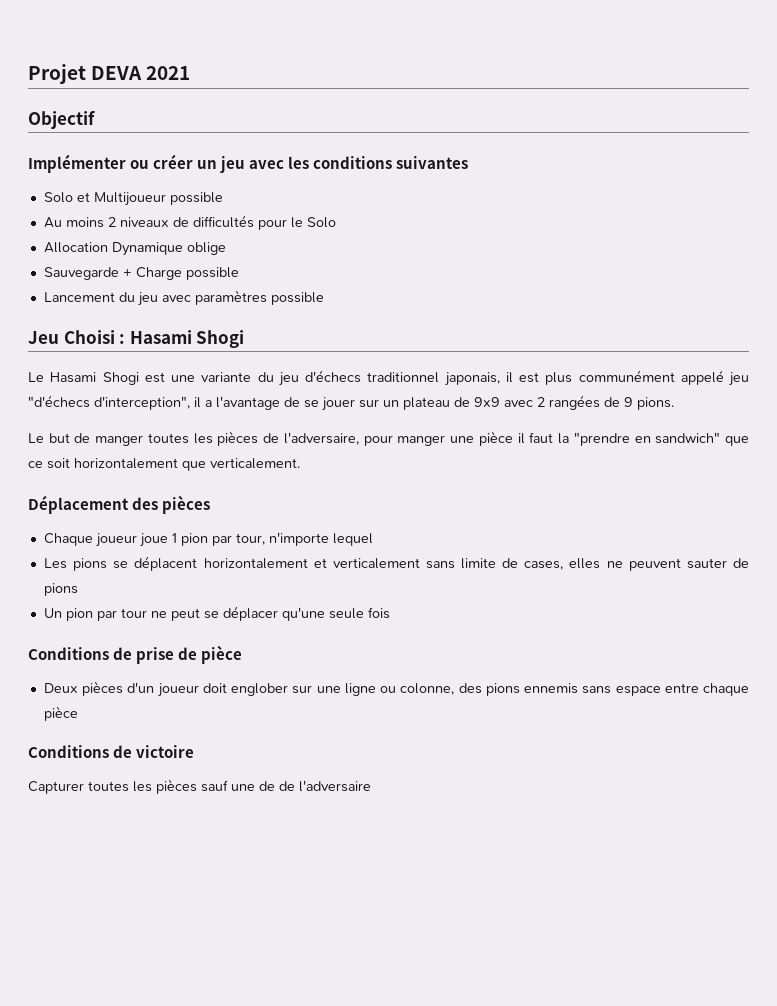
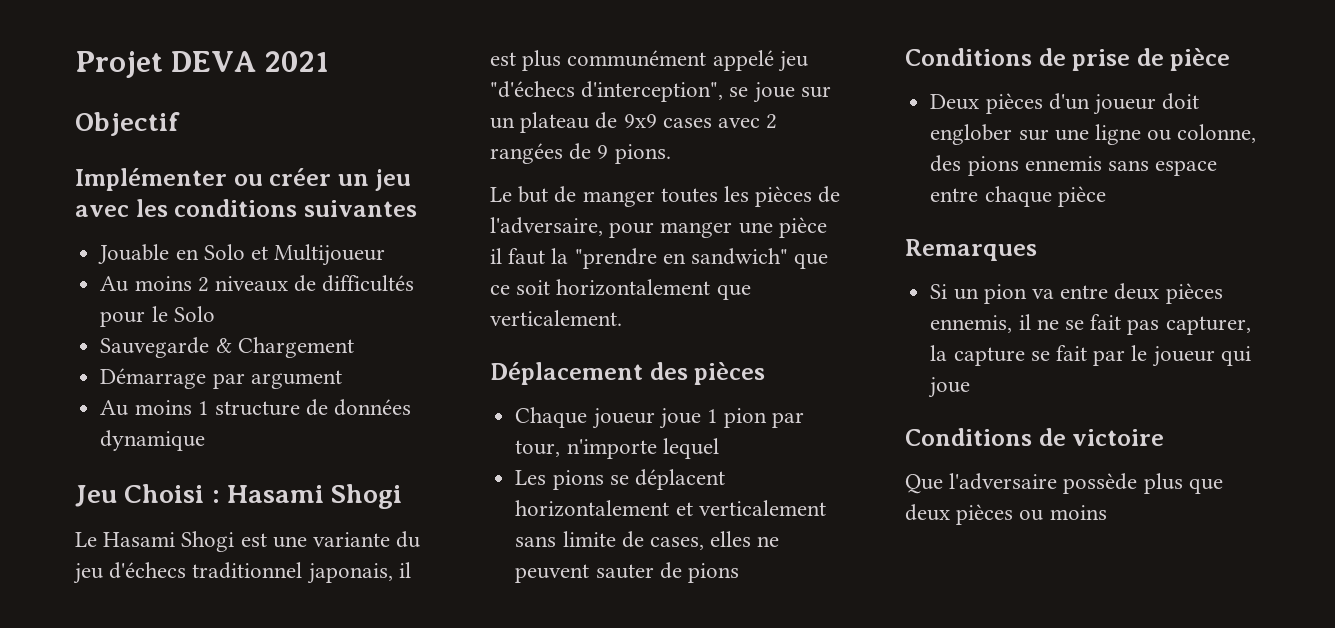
- Solo et Multijoueur possible
+ Jouable en Solo et Multijoueur
- Allocation Dynamique oblige
- Sauvegarde + Charge possible
- Lancement du jeu avec paramètres possible
+ Sauvegarde & Chargement
+ Démarrage par argument
+ Au moins 1 structure de données dynamique
- Le Hasami Shogi est une variante du jeu d'échecs traditionnel japonais, il est plus communément appelé jeu "d'échecs d'interception", il a l'avantage de se jouer sur un plateau de 9x9 avec 2 rangées de 9 pions.
+ Le Hasami Shogi est une variante du jeu d'échecs traditionnel japonais, il est plus communément appelé jeu "d'échecs d'interception", se joue sur un plateau de 9x9 cases avec 2 rangées de 9 pions.
- Un pion par tour ne peut se déplacer qu'une seule fois
+ Remarques
+ Si un pion va entre deux pièces ennemis, il ne se fait pas capturer, la capture se fait par le joueur qui joue
  Conditions de victoire
- Capturer toutes les pièces sauf une de de l'adversaire
+ Que l'adversaire possède plus que deux pièces ou moins

